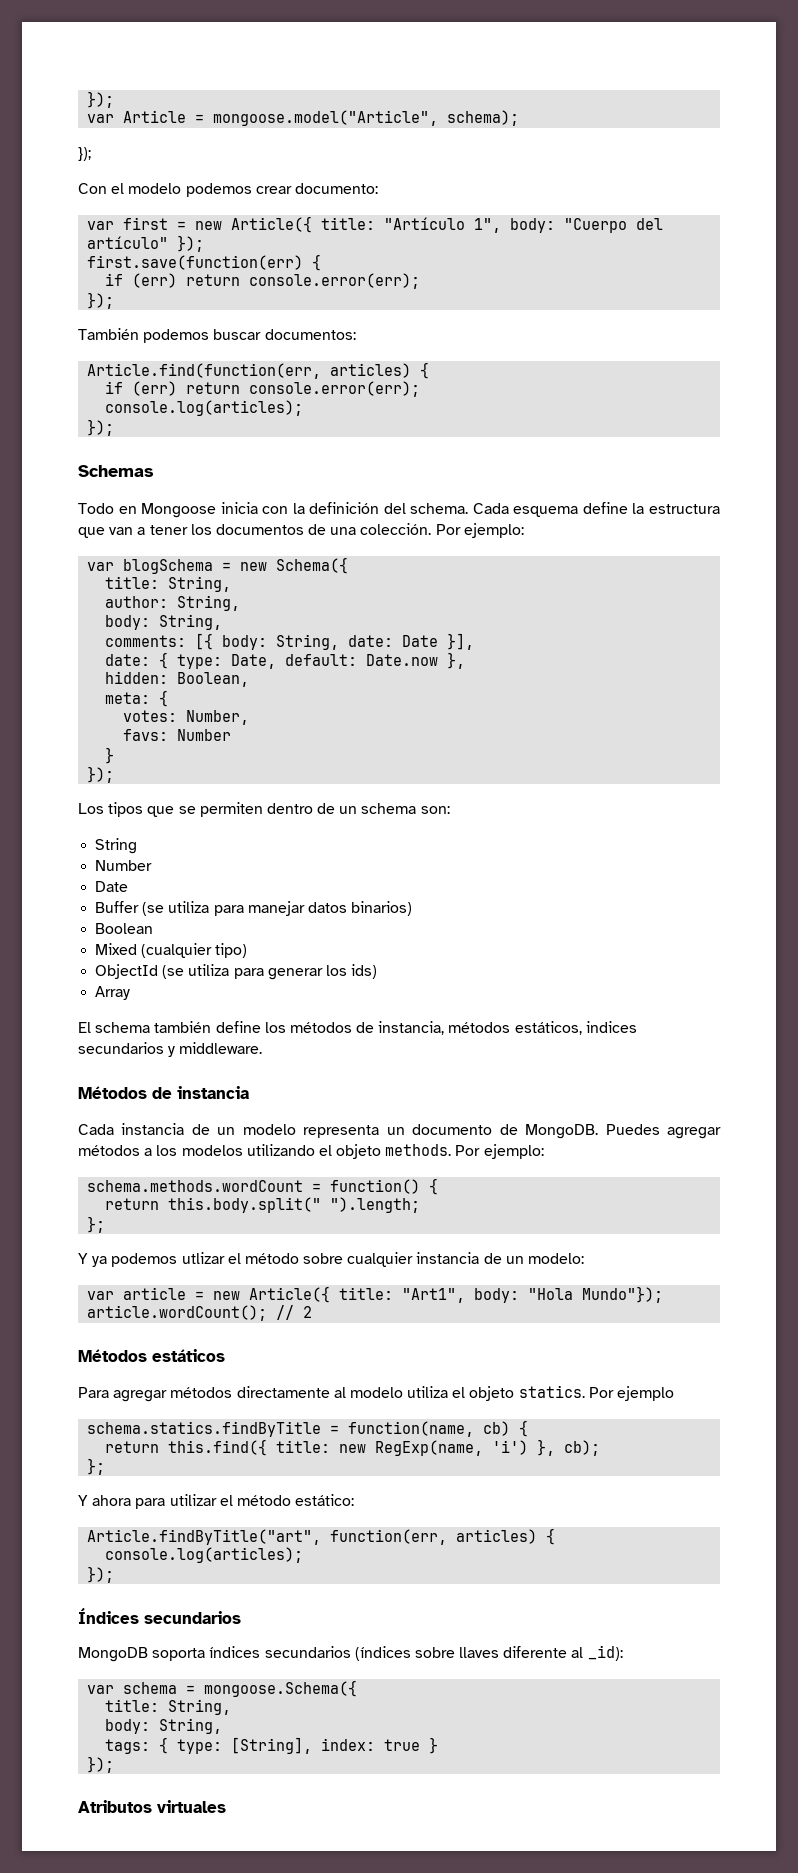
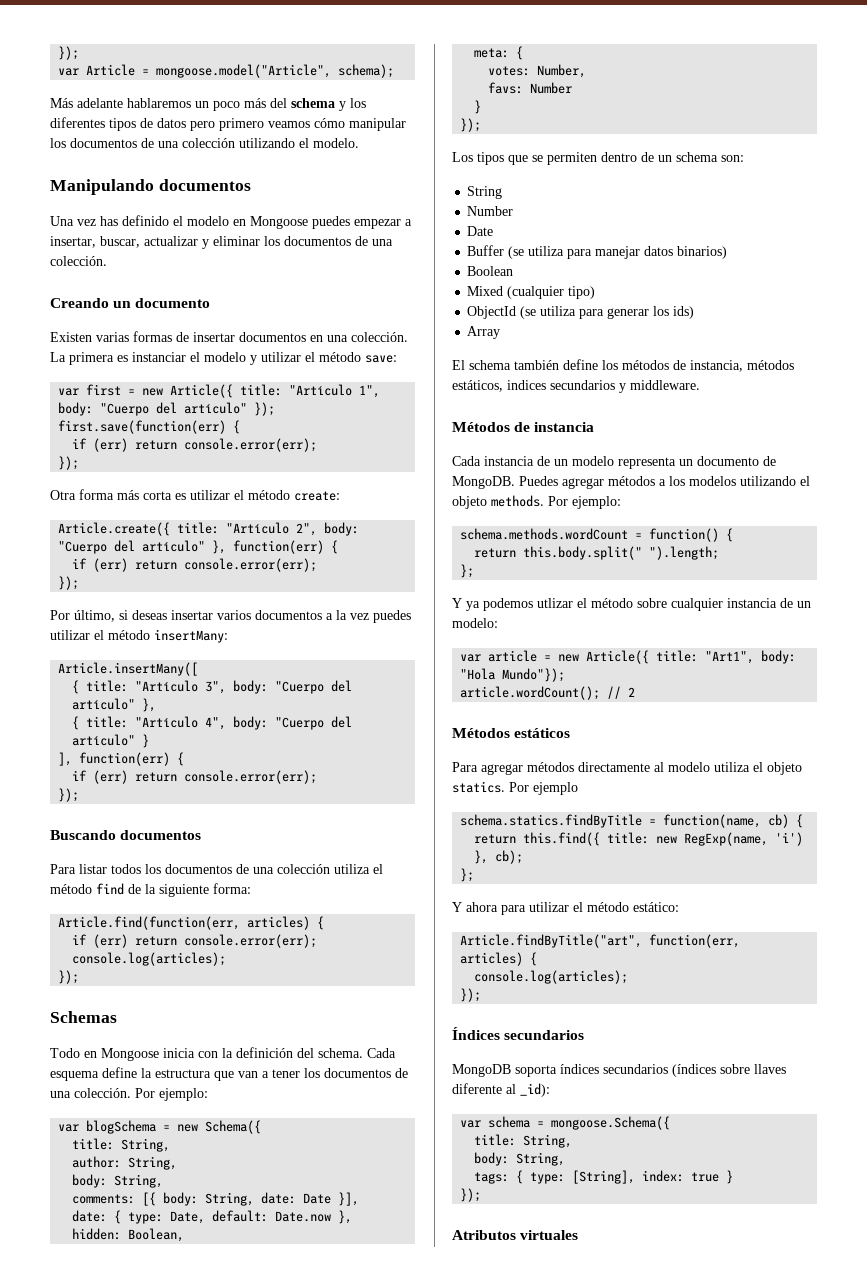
  var Article = mongoose.model("Article", schema);
- });
- Con el modelo podemos crear documento:
+ Más adelante hablaremos un poco más del schema y los diferentes tipos de datos pero primero veamos cómo manipular los documentos de una colección utilizando el modelo.
+ Manipulando documentos
+ Una vez has definido el modelo en Mongoose puedes empezar a insertar, buscar, actualizar y eliminar los documentos de una colección.
+ Creando un documento
+ Existen varias formas de insertar documentos en una colección. La primera es instanciar el modelo y utilizar el método save:
- También podemos buscar documentos:
+ Otra forma más corta es utilizar el método create:
+ Article.create({ title: "Artículo 2", body: "Cuerpo del artículo" }, function(err) {
+ if (err) return console.error(err);
+ });
+ Por último, si deseas insertar varios documentos a la vez puedes utilizar el método insertMany:
+ Article.insertMany([
+ { title: "Artículo 3", body: "Cuerpo del artículo" },
+ { title: "Artículo 4", body: "Cuerpo del artículo" }
+ ], function(err) {
+ if (err) return console.error(err);
+ });
+ Buscando documentos
+ Para listar todos los documentos de una colección utiliza el método find de la siguiente forma:

